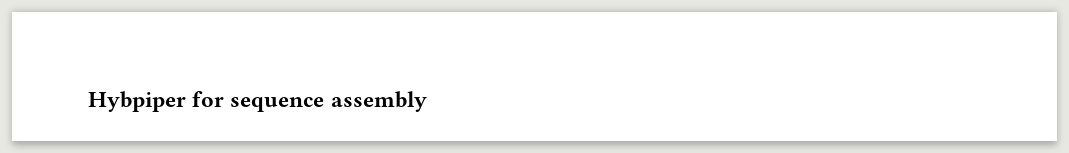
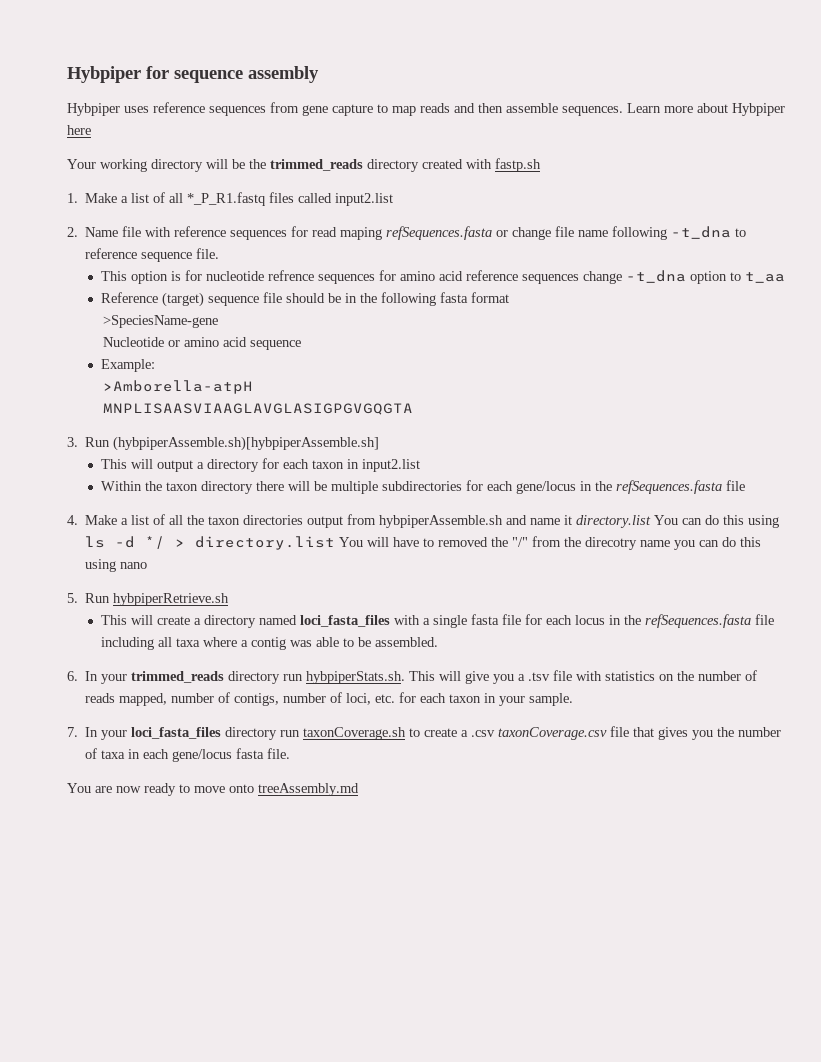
+ Hybpiper uses reference sequences from gene capture to map reads and then assemble sequences. Learn more about Hybpiper here
+ Your working directory will be the trimmed_reads directory created with fastp.sh
+ 1. Make a list of all *_P_R1.fastq files called input2.list
+ 2. Name file with reference sequences for read maping refSequences.fasta or change file name following -t_dna to reference sequence file.
+ This option is for nucleotide refrence sequences for amino acid reference sequences change -t_dna option to t_aa
+ Reference (target) sequence file should be in the following fasta format
+ >SpeciesName-gene
+ Nucleotide or amino acid sequence
+ Example:
+ >Amborella-atpH
+ MNPLISAASVIAAGLAVGLASIGPGVGQGTA
+ 3. Run (hybpiperAssemble.sh)[hybpiperAssemble.sh]
+ This will output a directory for each taxon in input2.list
+ Within the taxon directory there will be multiple subdirectories for each gene/locus in the refSequences.fasta file
+ 4. Make a list of all the taxon directories output from hybpiperAssemble.sh and name it directory.list You can do this using ls -d */ > directory.list You will have to removed the "/" from the direcotry name you can do this using nano
+ 5. Run hybpiperRetrieve.sh
+ This will create a directory named loci_fasta_files with a single fasta file for each locus in the refSequences.fasta file including all taxa where a contig was able to be assembled.
+ 6. In your trimmed_reads directory run hybpiperStats.sh. This will give you a .tsv file with statistics on the number of reads mapped, number of contigs, number of loci, etc. for each taxon in your sample.
+ 7. In your loci_fasta_files directory run taxonCoverage.sh to create a .csv taxonCoverage.csv file that gives you the number of taxa in each gene/locus fasta file.
+ You are now ready to move onto treeAssembly.md

